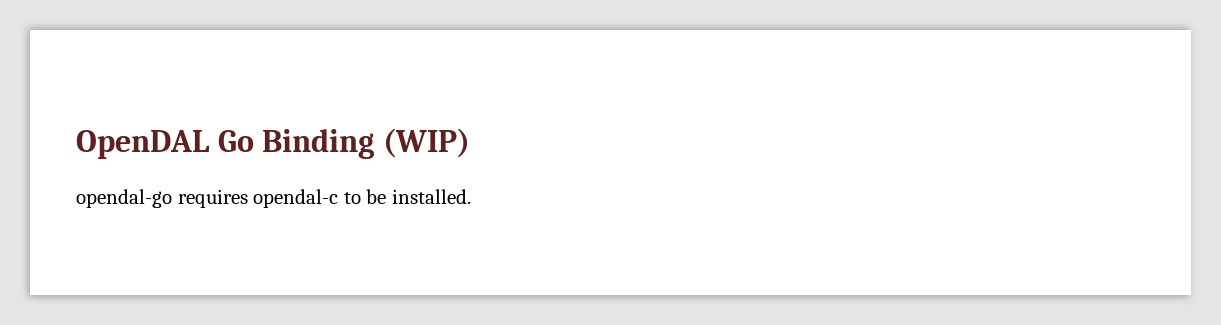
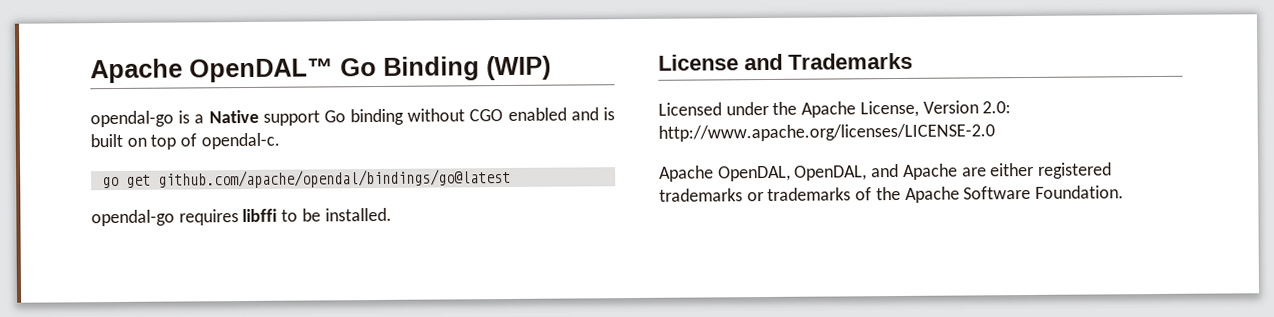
- OpenDAL Go Binding (WIP)
+ Apache OpenDAL™ Go Binding (WIP)
+ opendal-go is a Native support Go binding without CGO enabled and is built on top of opendal-c.
+ go get github.com/apache/opendal/bindings/go@latest
- opendal-go requires opendal-c to be installed.
+ opendal-go requires libffi to be installed.
+ License and Trademarks
+ Licensed under the Apache License, Version 2.0: http://www.apache.org/licenses/LICENSE-2.0
+ Apache OpenDAL, OpenDAL, and Apache are either registered trademarks or trademarks of the Apache Software Foundation.

